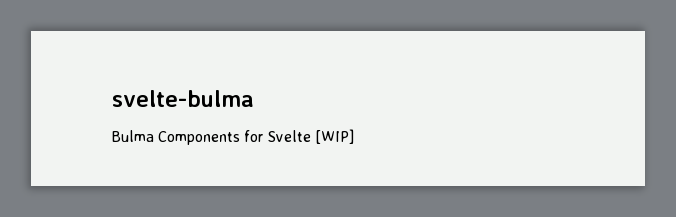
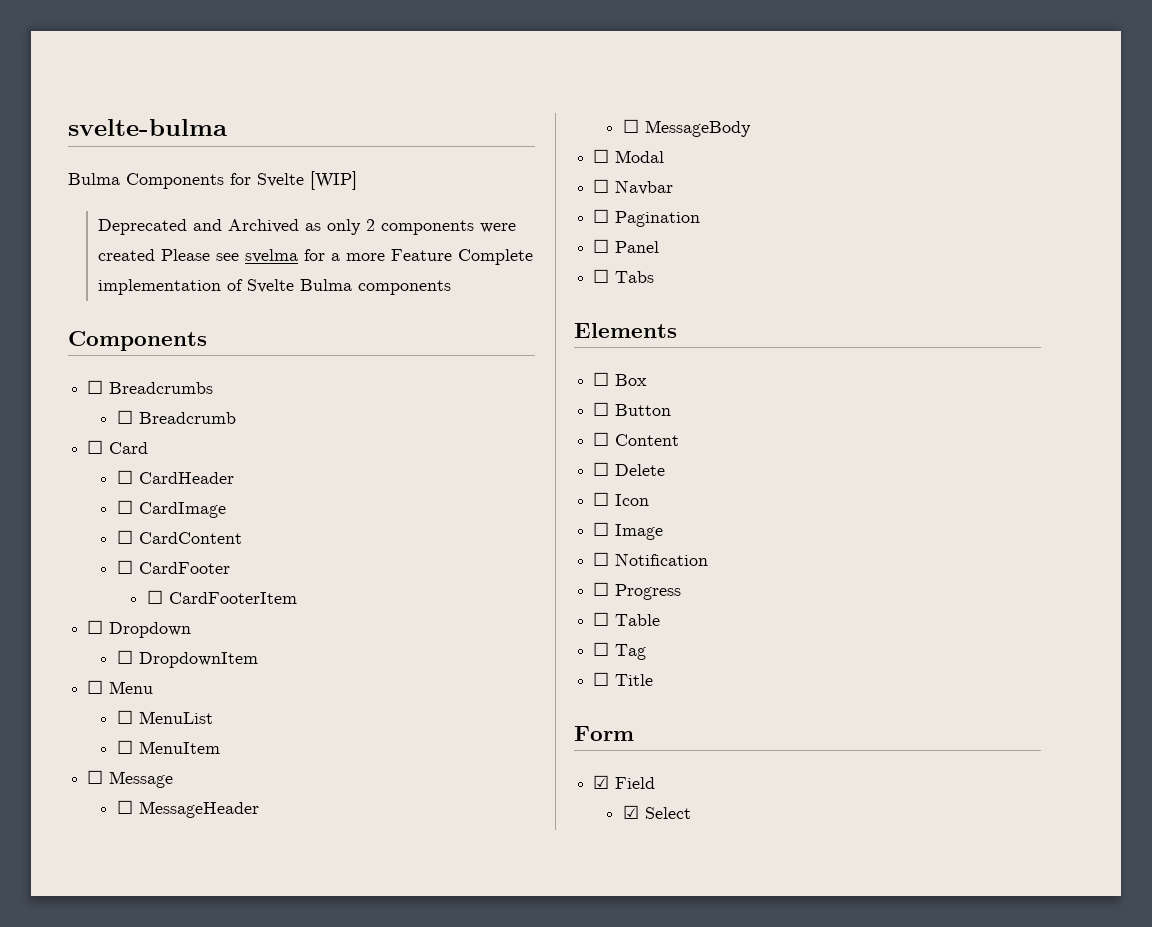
+ Deprecated and Archived as only 2 components were created Please see svelma for a more Feature Complete implementation of Svelte Bulma components
+ Components
+ ☐ Breadcrumbs
+ ☐ Breadcrumb
+ ☐ Card
+ ☐ CardHeader
+ ☐ CardImage
+ ☐ CardContent
+ ☐ CardFooter
+ ☐ CardFooterItem
+ ☐ Dropdown
+ ☐ DropdownItem
+ ☐ Menu
+ ☐ MenuList
+ ☐ MenuItem
+ ☐ Message
+ ☐ MessageHeader
+ ☐ MessageBody
+ ☐ Modal
+ ☐ Navbar
+ ☐ Pagination
+ ☐ Panel
+ ☐ Tabs
+ Elements
+ ☐ Box
+ ☐ Button
+ ☐ Content
+ ☐ Delete
+ ☐ Icon
+ ☐ Image
+ ☐ Notification
+ ☐ Progress
+ ☐ Table
+ ☐ Tag
+ ☐ Title
+ Form
+ ☑ Field
+ ☑ Select

